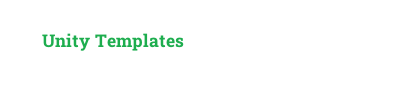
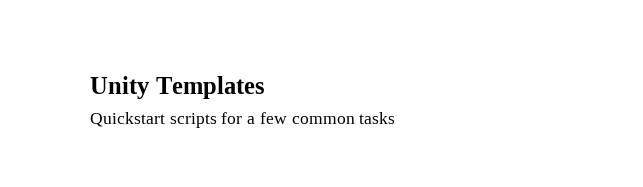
+ Quickstart scripts for a few common tasks

